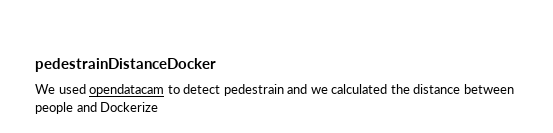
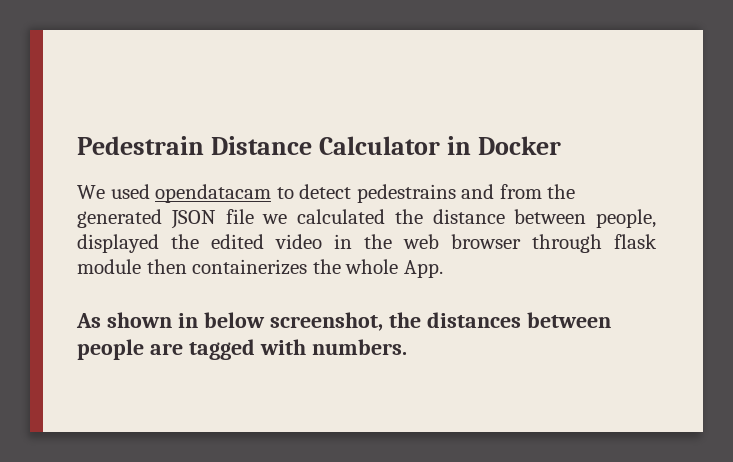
- pedestrainDistanceDocker
+ Pedestrain Distance Calculator in Docker
- We used opendatacam to detect pedestrain and we calculated the distance between people and Dockerize
+ We used opendatacam to detect pedestrains and from the generated JSON file we calculated the distance between people, displayed the edited video in the web browser through flask module then containerizes the whole App.
+ As shown in below screenshot, the distances between people are tagged with numbers.

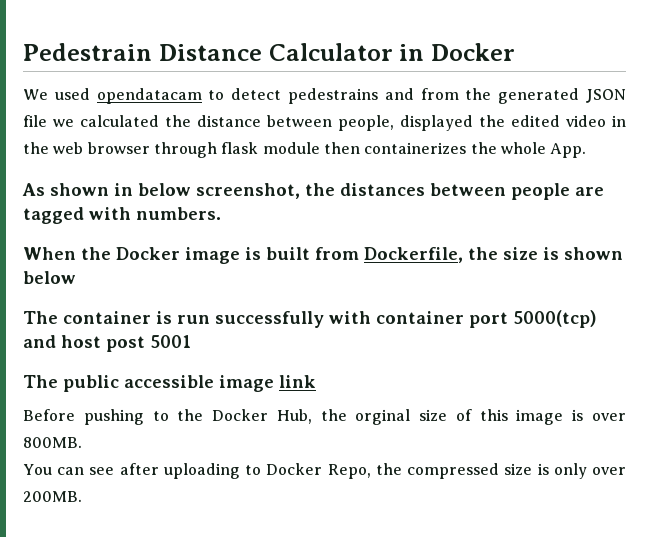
+ When the Docker image is built from Dockerfile, the size is shown below
+ The container is run successfully with container port 5000(tcp) and host post 5001
+ The public accessible image link
+ Before pushing to the Docker Hub, the orginal size of this image is over 800MB.
+ You can see after uploading to Docker Repo, the compressed size is only over 200MB.

